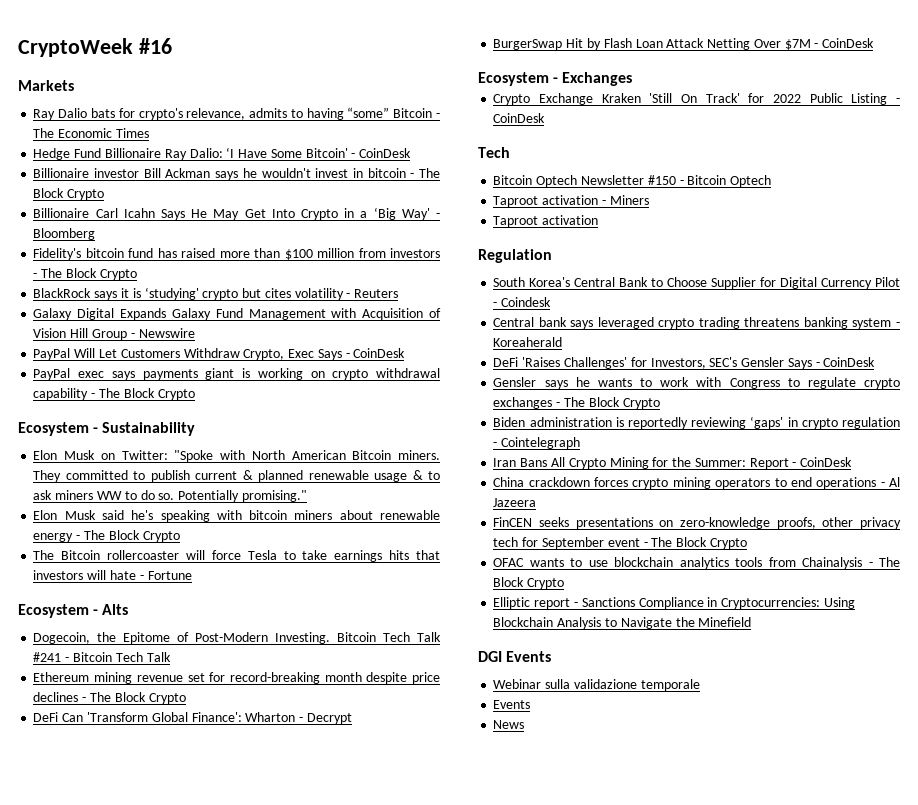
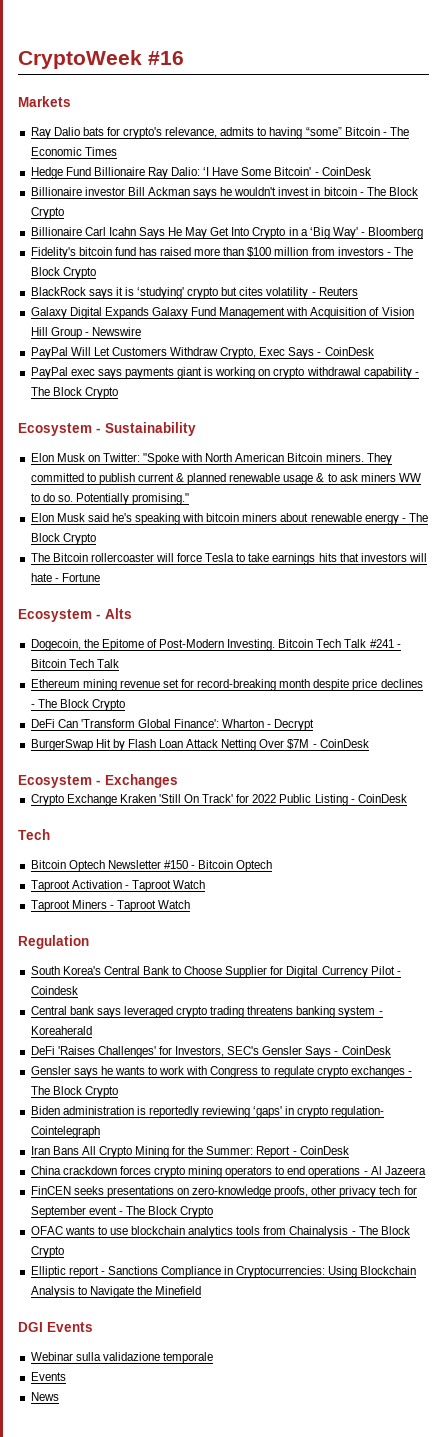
- Taproot activation - Miners
- Taproot activation
+ Taproot Activation - Taproot Watch
+ Taproot Miners - Taproot Watch
- Biden administration is reportedly reviewing ‘gaps' in crypto regulation - Cointelegraph
+ Biden administration is reportedly reviewing ‘gaps' in crypto regulation- Cointelegraph

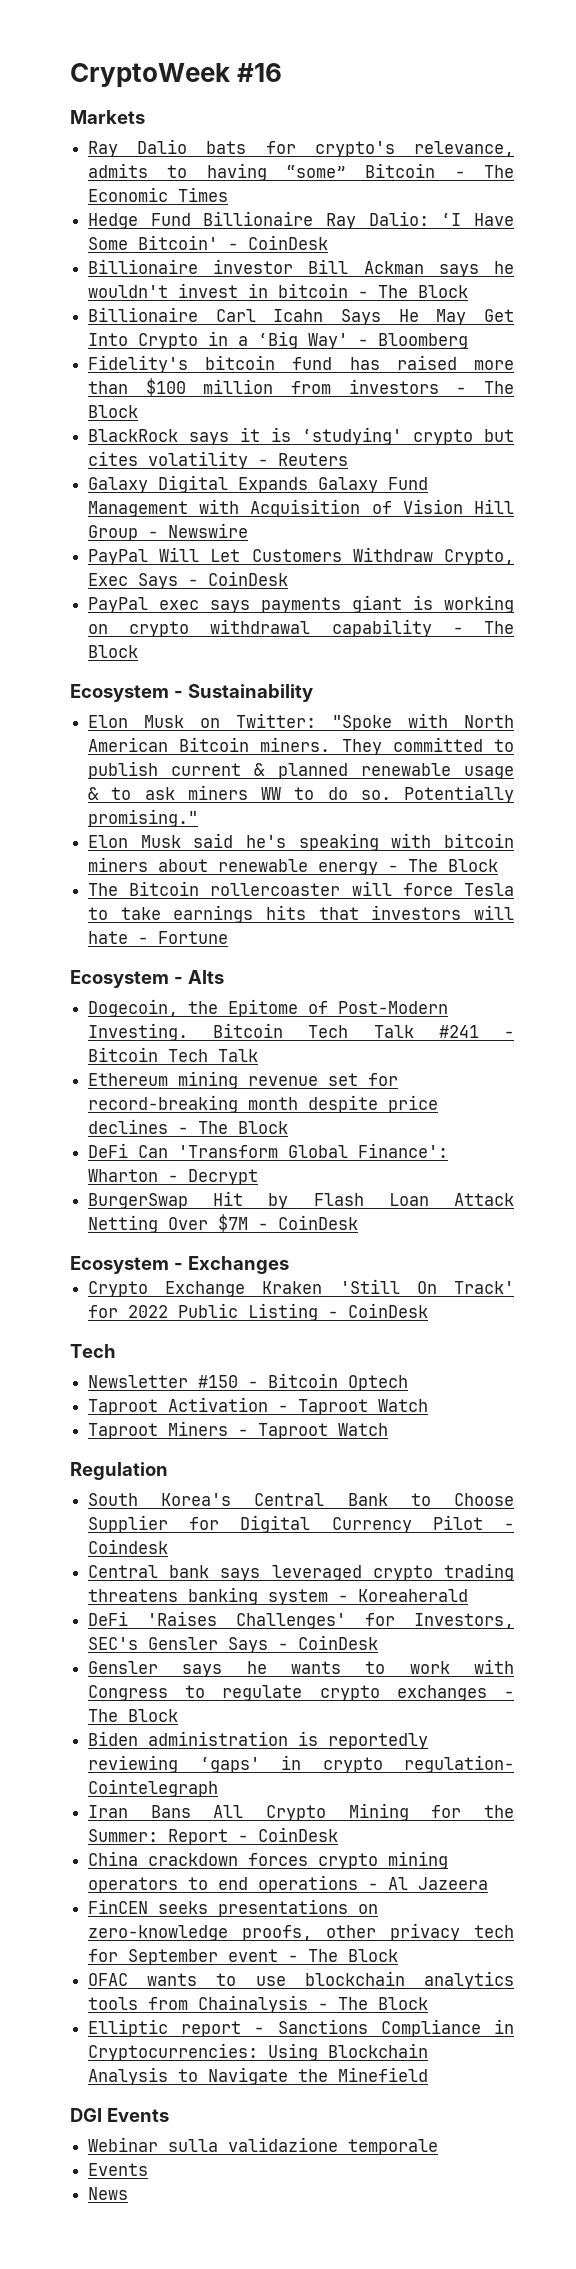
- Billionaire investor Bill Ackman says he wouldn't invest in bitcoin - The Block Crypto
+ Billionaire investor Bill Ackman says he wouldn't invest in bitcoin - The Block
- Fidelity's bitcoin fund has raised more than $100 million from investors - The Block Crypto
+ Fidelity's bitcoin fund has raised more than $100 million from investors - The Block
- PayPal exec says payments giant is working on crypto withdrawal capability - The Block Crypto
+ PayPal exec says payments giant is working on crypto withdrawal capability - The Block
- Elon Musk said he's speaking with bitcoin miners about renewable energy - The Block Crypto
+ Elon Musk said he's speaking with bitcoin miners about renewable energy - The Block
- Ethereum mining revenue set for record-breaking month despite price declines - The Block Crypto
+ Ethereum mining revenue set for record-breaking month despite price declines - The Block
- Bitcoin Optech Newsletter #150 - Bitcoin Optech
+ Newsletter #150 - Bitcoin Optech
- Gensler says he wants to work with Congress to regulate crypto exchanges - The Block Crypto
+ Gensler says he wants to work with Congress to regulate crypto exchanges - The Block
- FinCEN seeks presentations on zero-knowledge proofs, other privacy tech for September event - The Block Crypto
+ FinCEN seeks presentations on zero-knowledge proofs, other privacy tech for September event - The Block
- OFAC wants to use blockchain analytics tools from Chainalysis - The Block Crypto
+ OFAC wants to use blockchain analytics tools from Chainalysis - The Block

